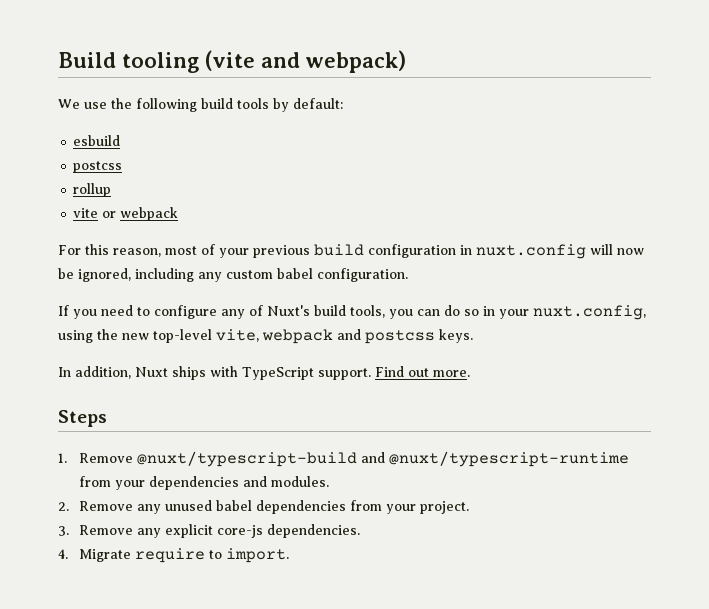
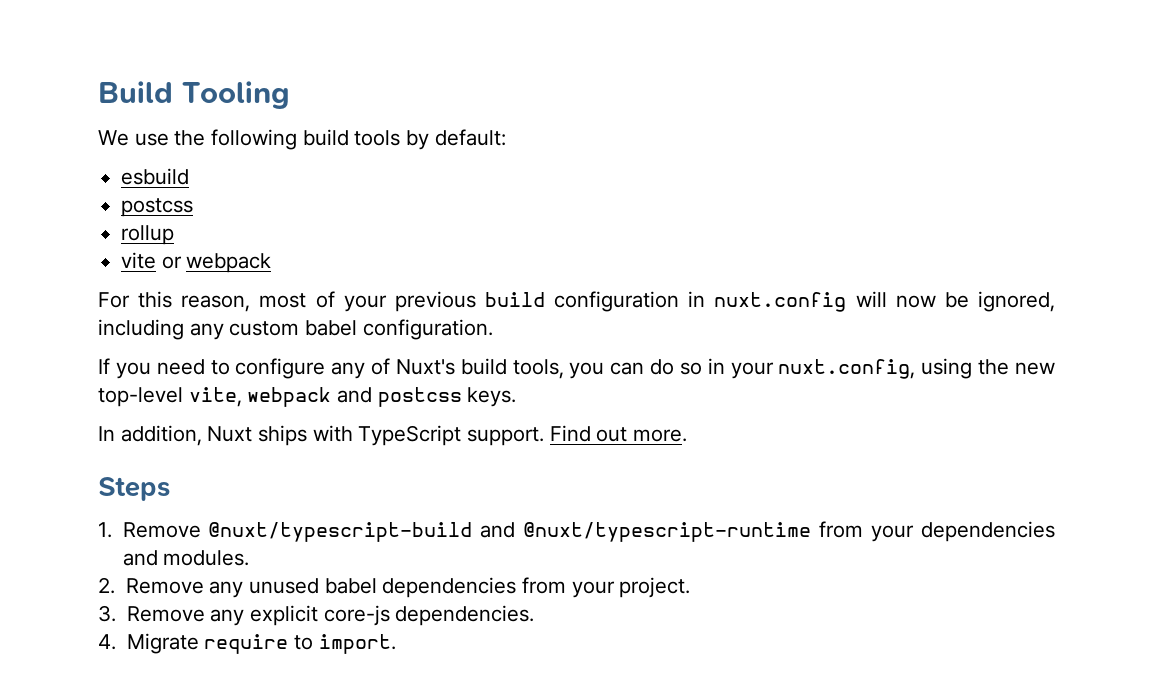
- Build tooling (vite and webpack)
+ Build Tooling

